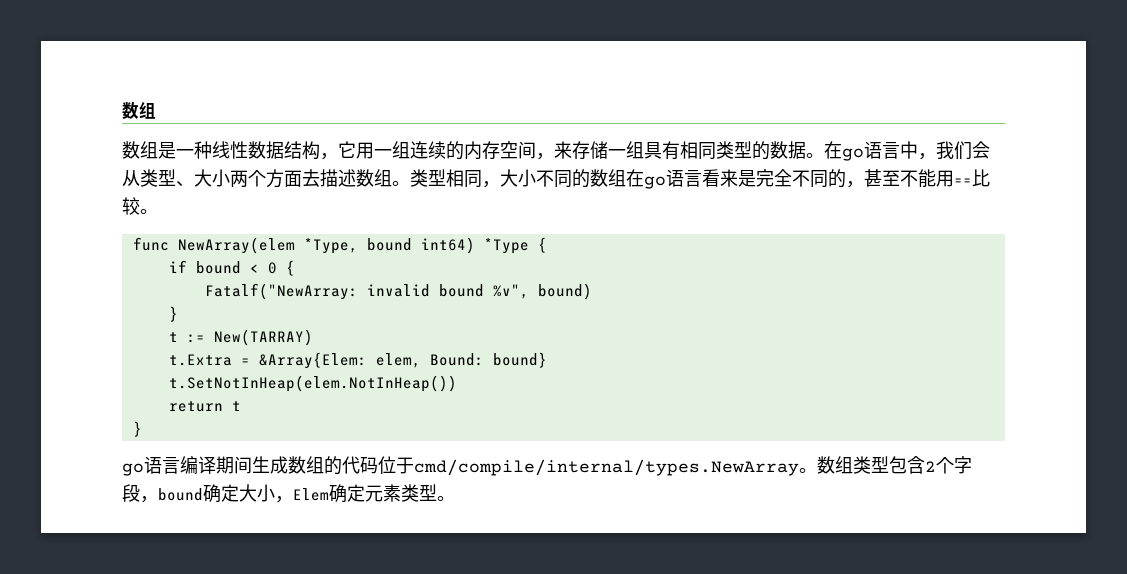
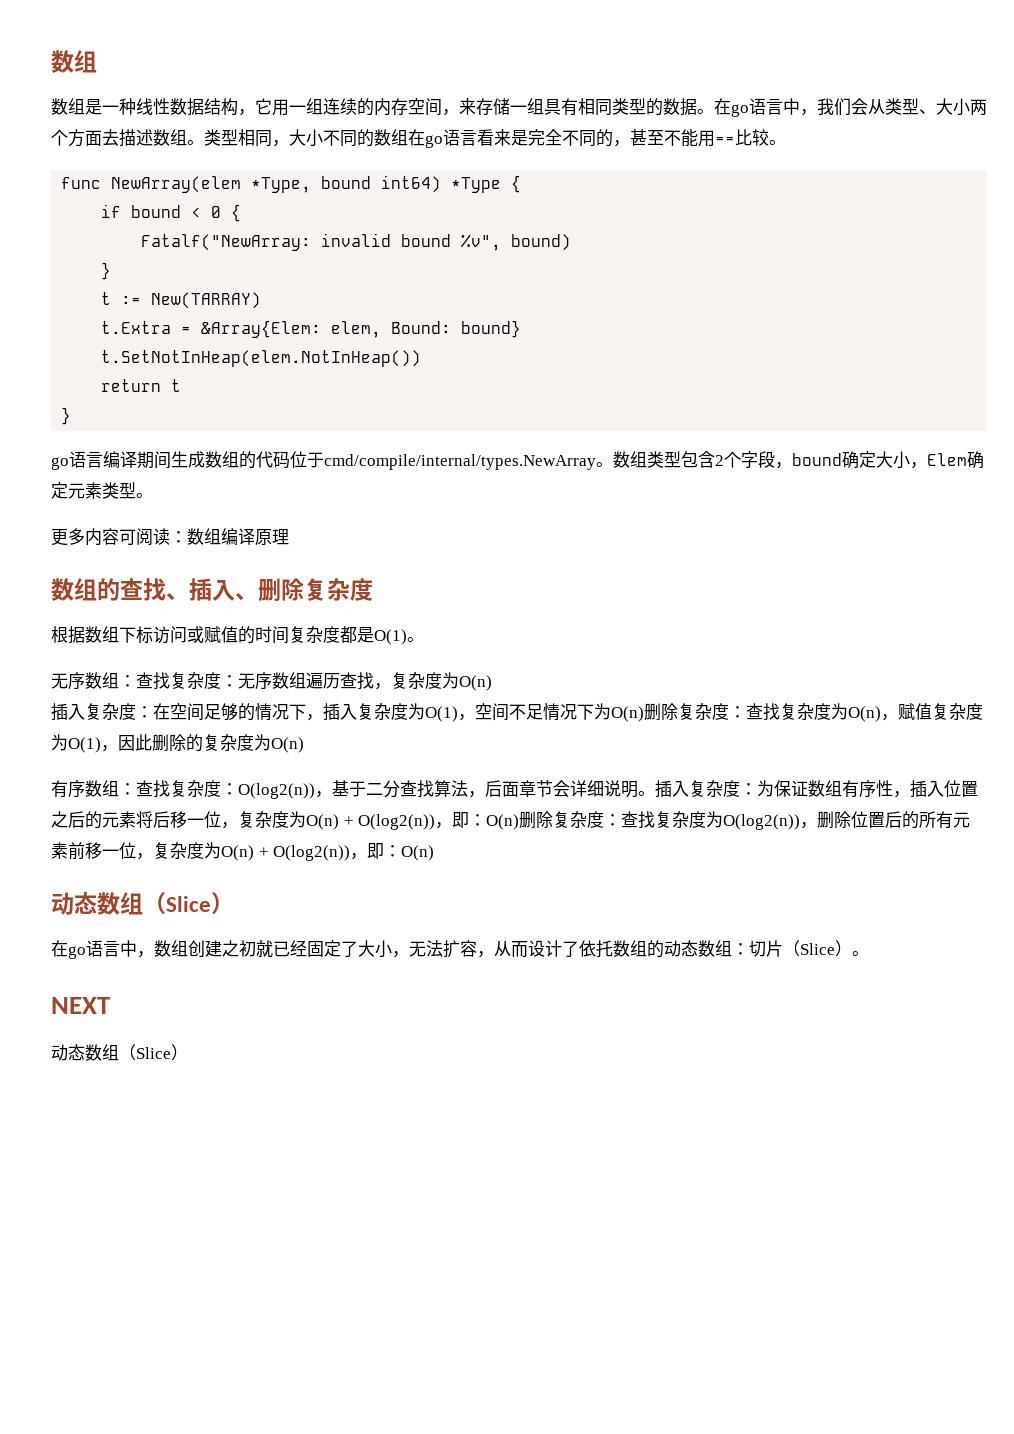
+ 更多内容可阅读：数组编译原理
+ 数组的查找、插入、删除复杂度
+ 根据数组下标访问或赋值的时间复杂度都是O(1)。
+ 无序数组：查找复杂度：无序数组遍历查找，复杂度为O(n)
+ 插入复杂度：在空间足够的情况下，插入复杂度为O(1)，空间不足情况下为O(n)删除复杂度：查找复杂度为O(n)，赋值复杂度为O(1)，因此删除的复杂度为O(n)
+ 有序数组：查找复杂度：O(log2(n))，基于二分查找算法，后面章节会详细说明。插入复杂度：为保证数组有序性，插入位置之后的元素将后移一位，复杂度为O(n) + O(log2(n))，即：O(n)删除复杂度：查找复杂度为O(log2(n))，删除位置后的所有元素前移一位，复杂度为O(n) + O(log2(n))，即：O(n)
+ 动态数组（Slice）
+ 在go语言中，数组创建之初就已经固定了大小，无法扩容，从而设计了依托数组的动态数组：切片（Slice）。
+ NEXT
+ 动态数组（Slice）

